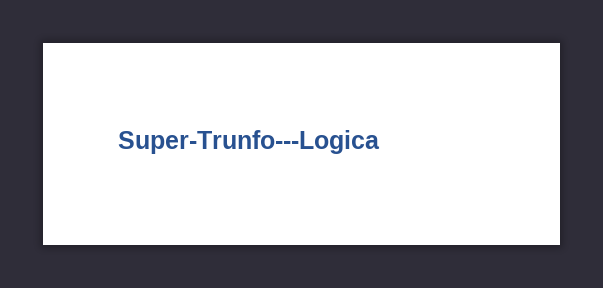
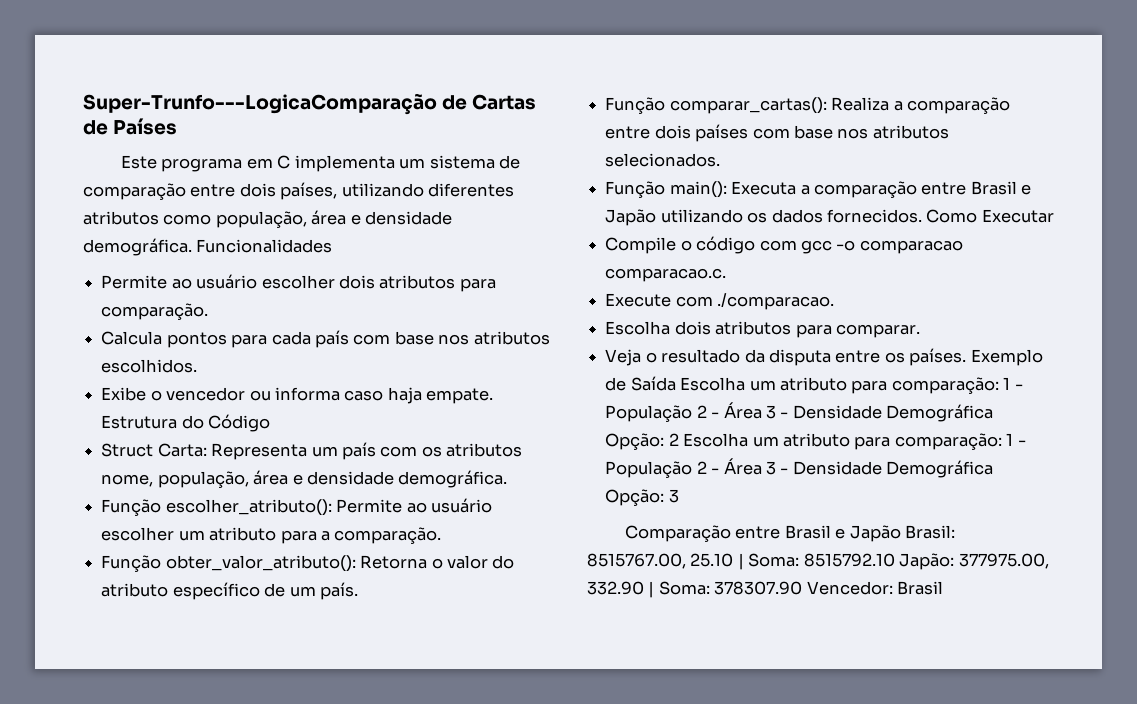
- Super-Trunfo---Logica
+ Super-Trunfo---LogicaComparação de Cartas de Países
+ Este programa em C implementa um sistema de comparação entre dois países, utilizando diferentes atributos como população, área e densidade demográfica. Funcionalidades
+ Permite ao usuário escolher dois atributos para comparação.
+ Calcula pontos para cada país com base nos atributos escolhidos.
+ Exibe o vencedor ou informa caso haja empate. Estrutura do Código
+ Struct Carta: Representa um país com os atributos nome, população, área e densidade demográfica.
+ Função escolher_atributo(): Permite ao usuário escolher um atributo para a comparação.
+ Função obter_valor_atributo(): Retorna o valor do atributo específico de um país.
+ Função comparar_cartas(): Realiza a comparação entre dois países com base nos atributos selecionados.
+ Função main(): Executa a comparação entre Brasil e Japão utilizando os dados fornecidos. Como Executar
+ Compile o código com gcc -o comparacao comparacao.c.
+ Execute com ./comparacao.
+ Escolha dois atributos para comparar.
+ Veja o resultado da disputa entre os países. Exemplo de Saída Escolha um atributo para comparação: 1 - População 2 - Área 3 - Densidade Demográfica Opção: 2 Escolha um atributo para comparação: 1 - População 2 - Área 3 - Densidade Demográfica Opção: 3
+ Comparação entre Brasil e Japão Brasil: 8515767.00, 25.10 | Soma: 8515792.10 Japão: 377975.00, 332.90 | Soma: 378307.90 Vencedor: Brasil

